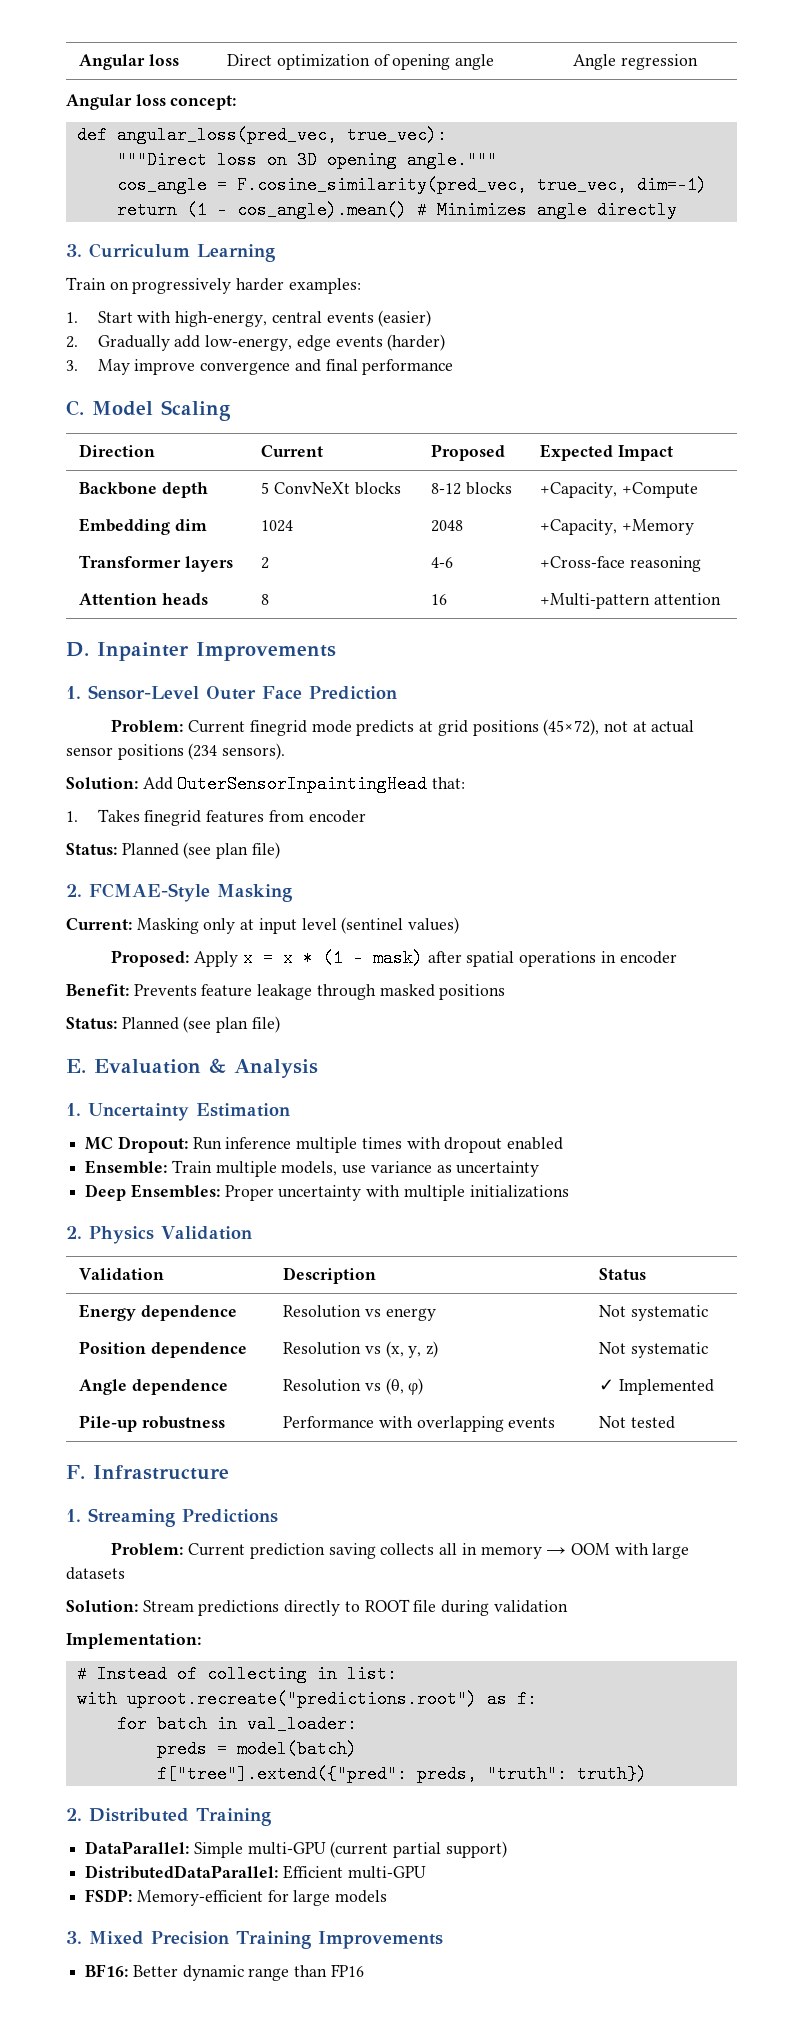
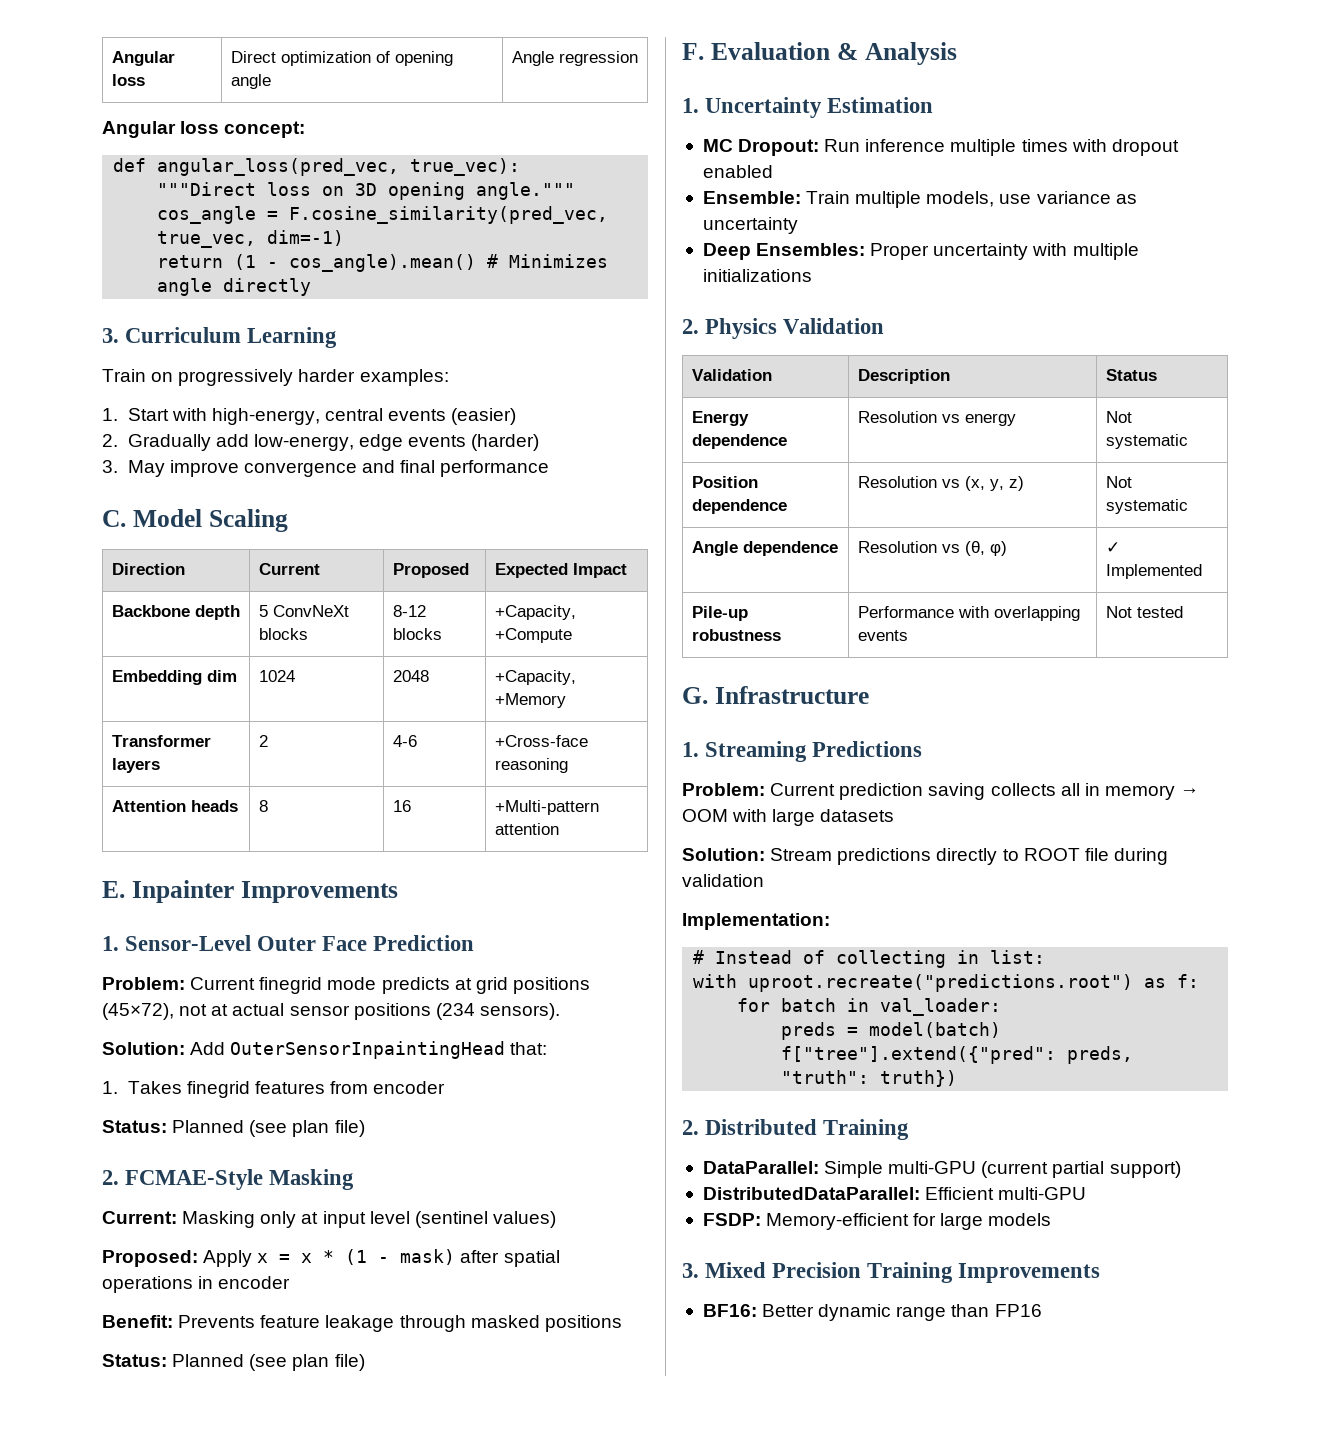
- D. Inpainter Improvements
+ E. Inpainter Improvements
- E. Evaluation & Analysis
+ F. Evaluation & Analysis
- F. Infrastructure
+ G. Infrastructure

